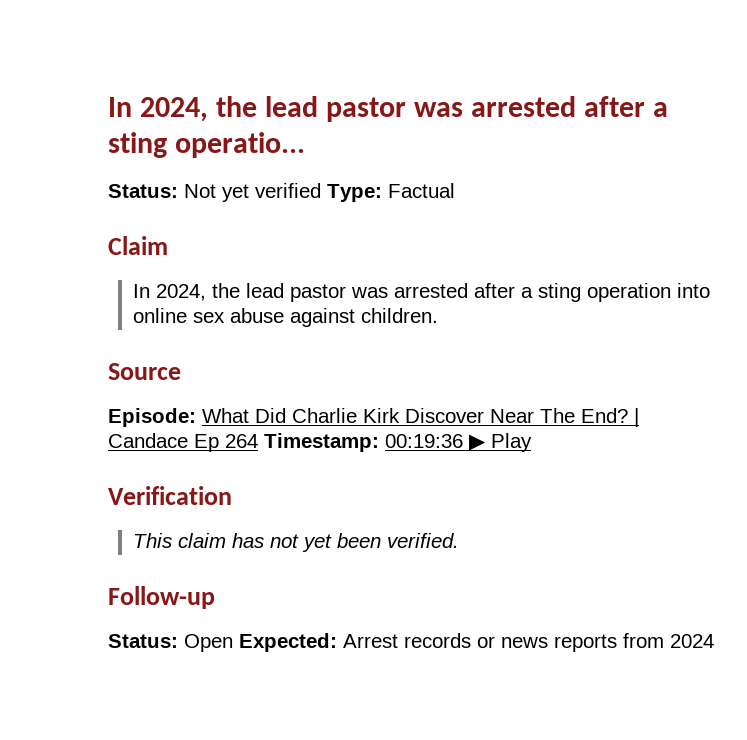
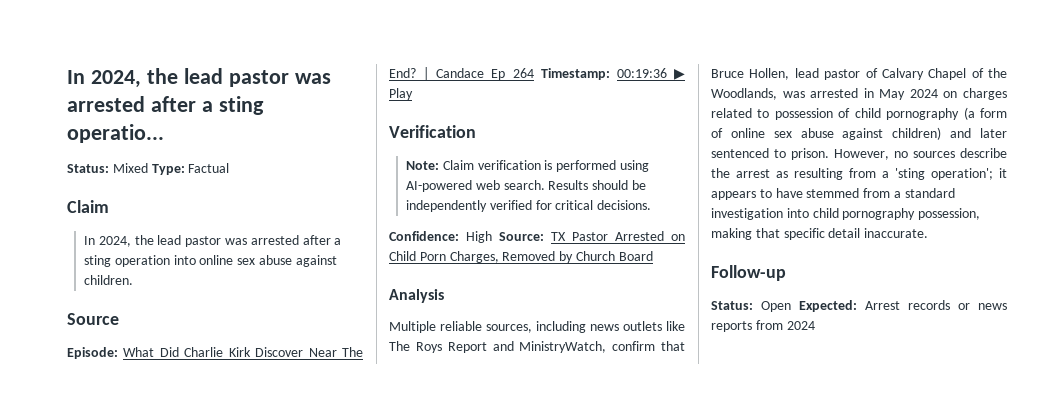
- Status: Not yet verified Type: Factual
+ Status: Mixed Type: Factual
- This claim has not yet been verified.
+ Note: Claim verification is performed using AI-powered web search. Results should be independently verified for critical decisions.
+ Confidence: High Source: TX Pastor Arrested on Child Porn Charges, Removed by Church Board
+ Analysis
+ Multiple reliable sources, including news outlets like The Roys Report and MinistryWatch, confirm that Bruce Hollen, lead pastor of Calvary Chapel of the Woodlands, was arrested in May 2024 on charges related to possession of child pornography (a form of online sex abuse against children) and later sentenced to prison. However, no sources describe the arrest as resulting from a 'sting operation'; it appears to have stemmed from a standard investigation into child pornography possession, making that specific detail inaccurate.

